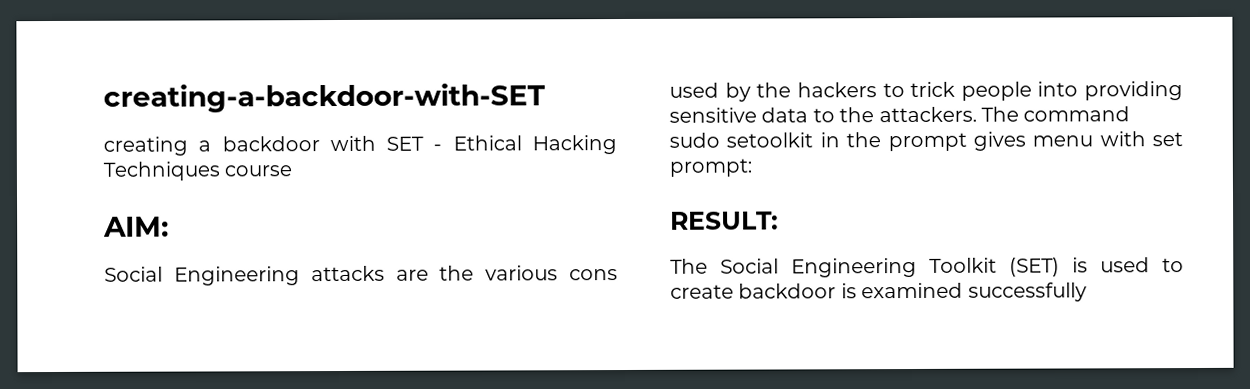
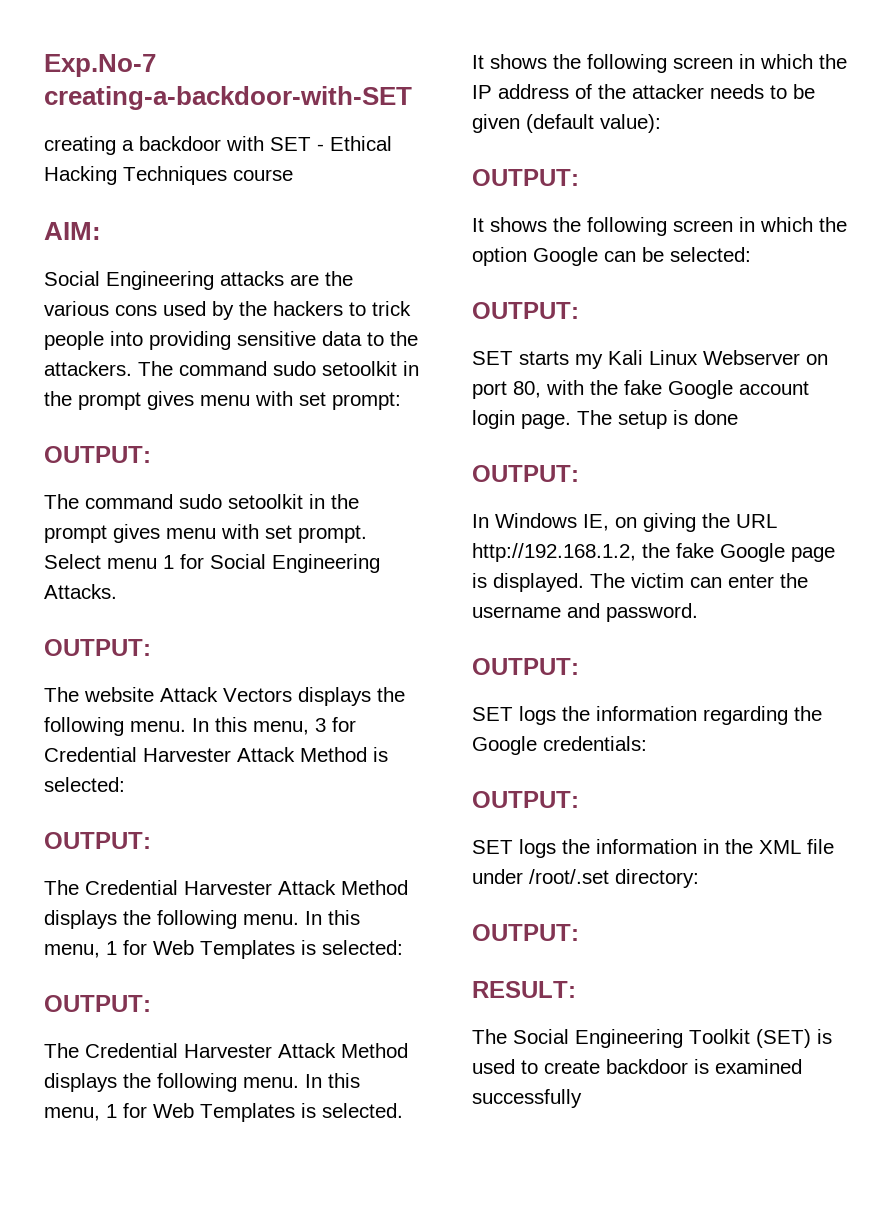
- creating-a-backdoor-with-SET
+ Exp.No-7 creating-a-backdoor-with-SET
  The command sudo setoolkit in the prompt gives menu with set prompt:
+ OUTPUT:
+ The command sudo setoolkit in the prompt gives menu with set prompt. Select menu 1 for Social Engineering Attacks.
+ OUTPUT:
+ The website Attack Vectors displays the following menu. In this menu, 3 for Credential Harvester Attack Method is selected:
+ OUTPUT:
+ The Credential Harvester Attack Method displays the following menu. In this menu, 1 for Web Templates is selected:
+ OUTPUT:
+ The Credential Harvester Attack Method displays the following menu. In this menu, 1 for Web Templates is selected. It shows the following screen in which the IP address of the attacker needs to be given (default value):
+ OUTPUT:
+ It shows the following screen in which the option Google can be selected:
+ OUTPUT:
+ SET starts my Kali Linux Webserver on port 80, with the fake Google account login page. The setup is done
+ OUTPUT:
+ In Windows IE, on giving the URL http://192.168.1.2, the fake Google page is displayed. The victim can enter the username and password.
+ OUTPUT:
+ SET logs the information regarding the Google credentials:
+ OUTPUT:
+ SET logs the information in the XML file under /root/.set directory:
+ OUTPUT:

